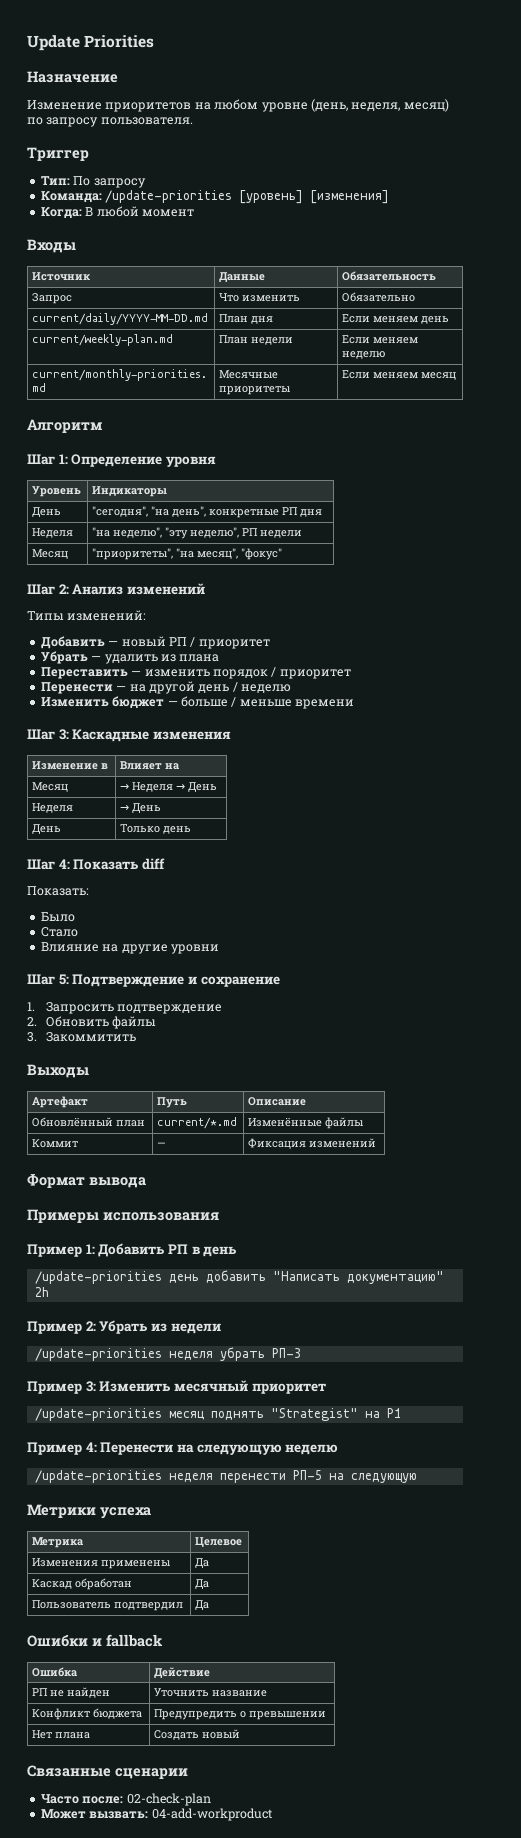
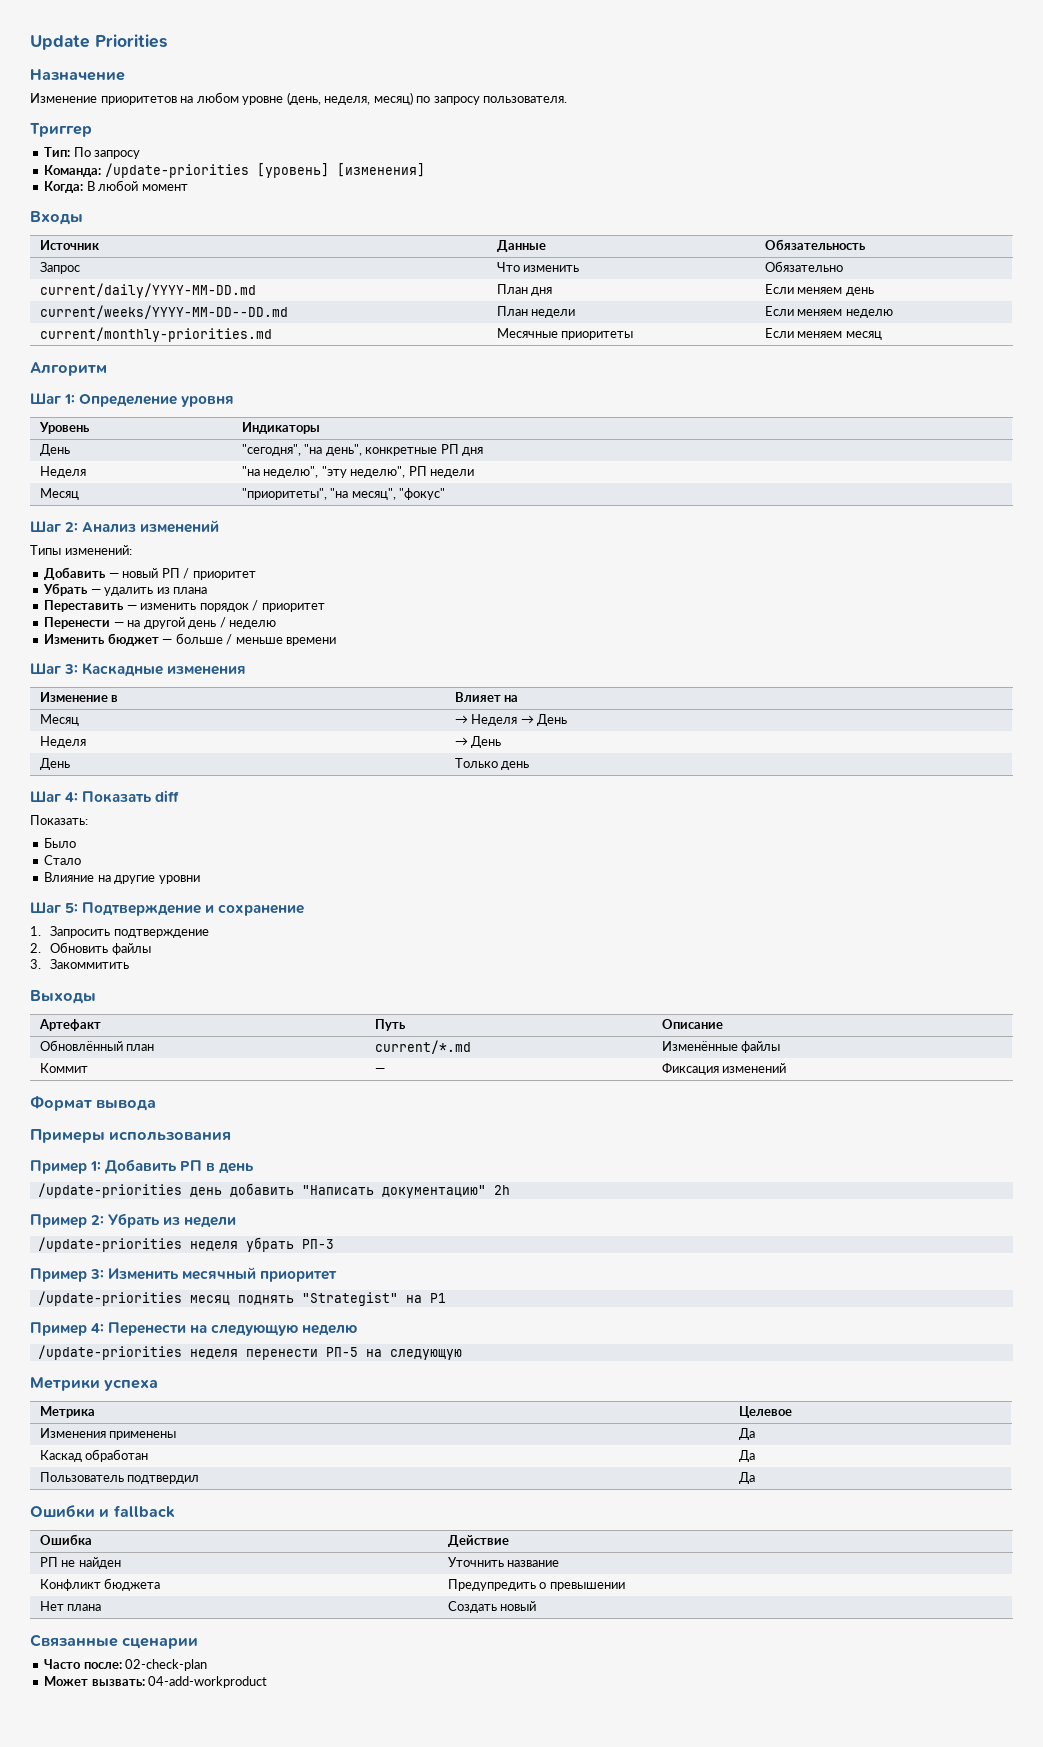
- current/weekly-plan.md | План недели | Если меняем неделю
+ current/weeks/YYYY-MM-DD--DD.md | План недели | Если меняем неделю

